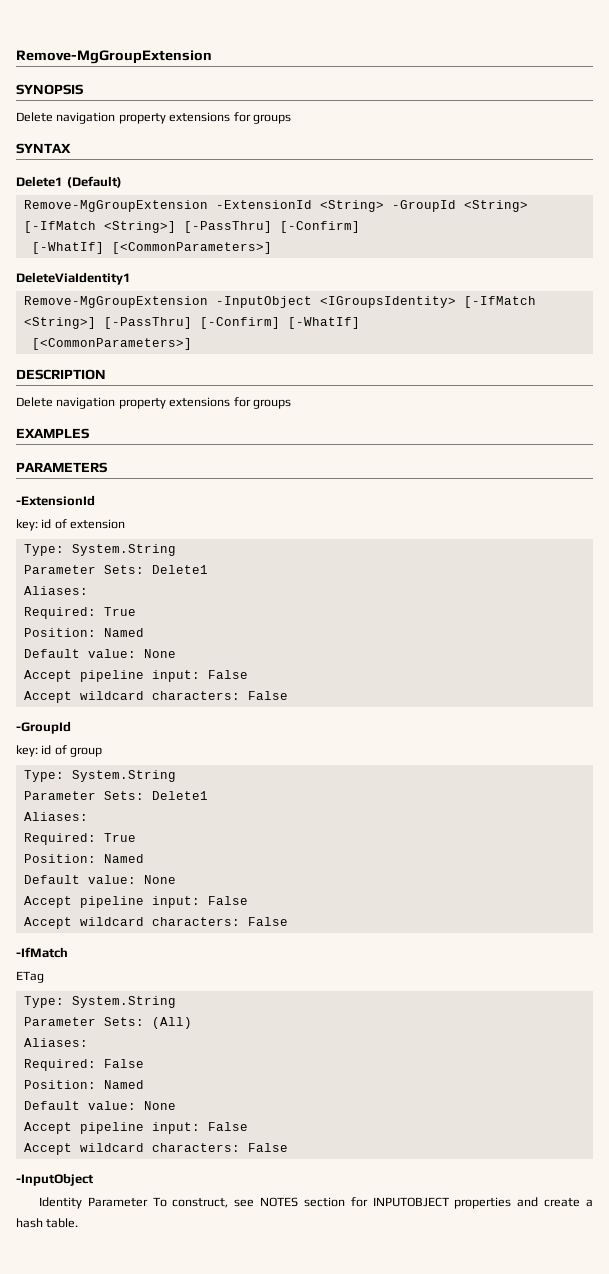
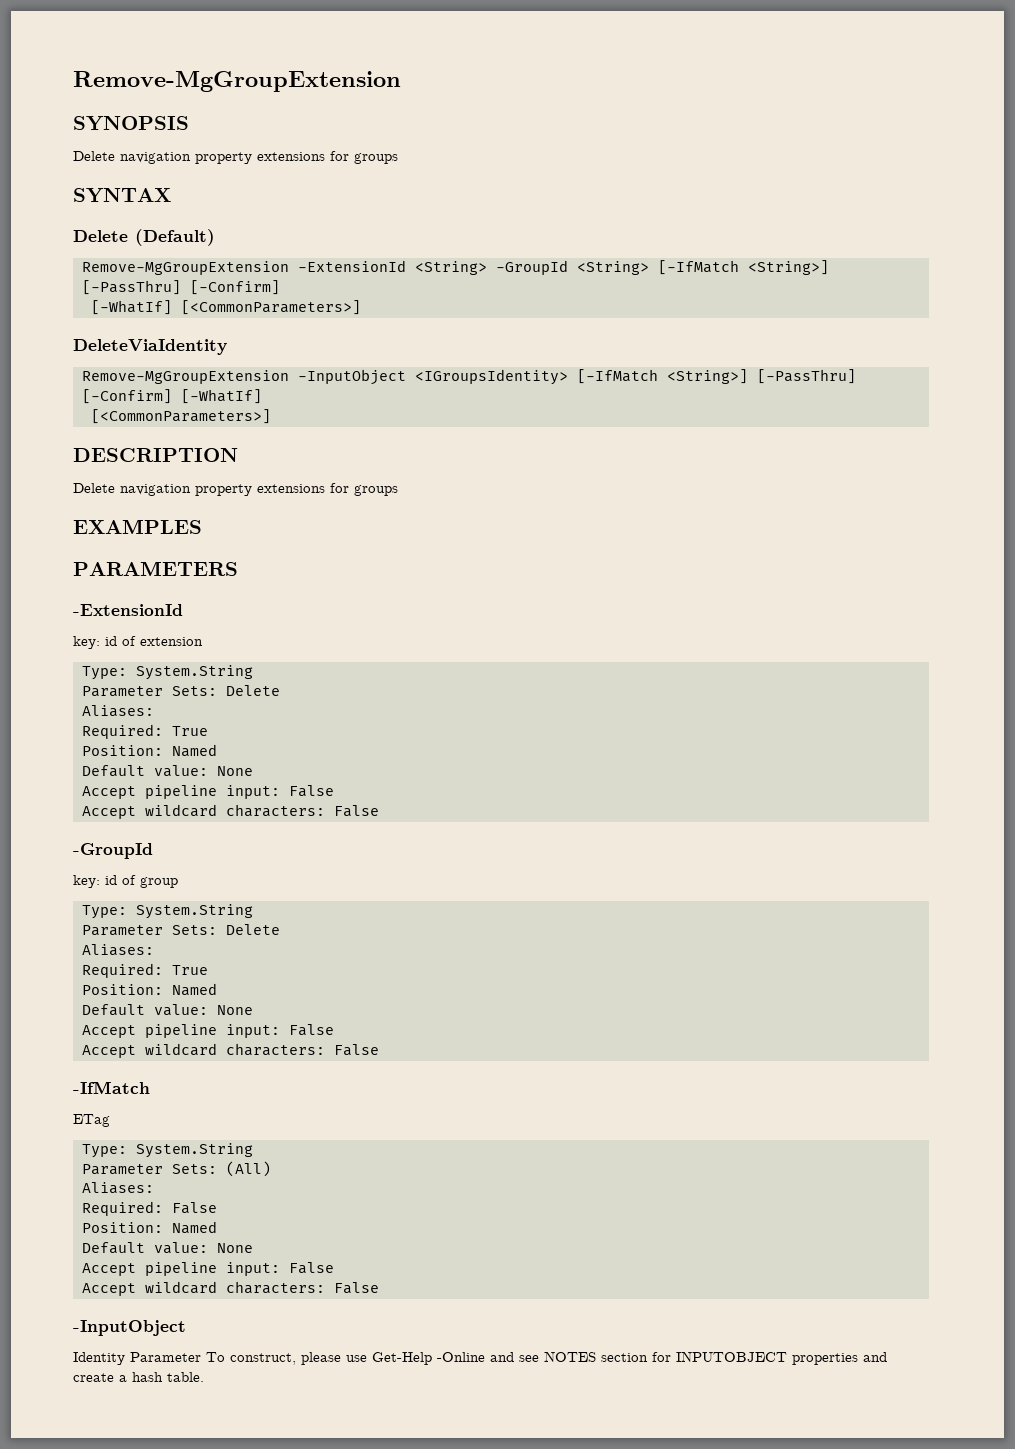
- Delete1 (Default)
+ Delete (Default)
- DeleteViaIdentity1
+ DeleteViaIdentity
  key: id of extension
  Type: System.String
- Parameter Sets: Delete1
+ Parameter Sets: Delete
  key: id of group
  Type: System.String
- Parameter Sets: Delete1
+ Parameter Sets: Delete
- Identity Parameter To construct, see NOTES section for INPUTOBJECT properties and create a hash table.
+ Identity Parameter To construct, please use Get-Help -Online and see NOTES section for INPUTOBJECT properties and create a hash table.

